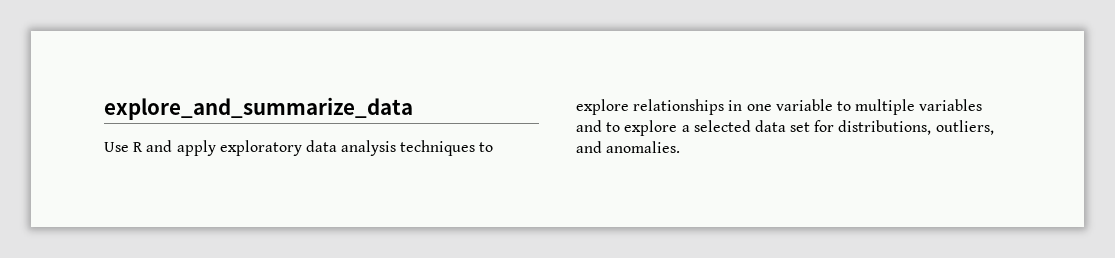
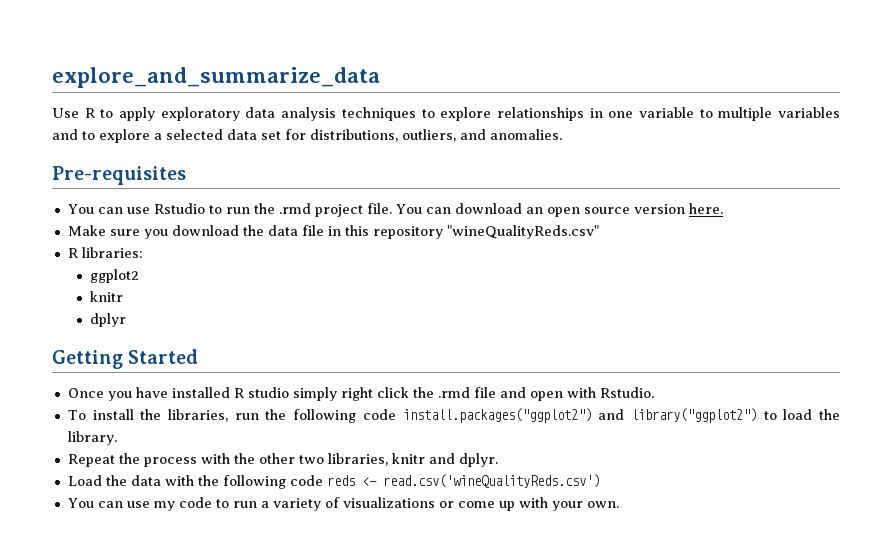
- Use R and apply exploratory data analysis techniques to explore relationships in one variable to multiple variables and to explore a selected data set for distributions, outliers, and anomalies.
+ Use R to apply exploratory data analysis techniques to explore relationships in one variable to multiple variables and to explore a selected data set for distributions, outliers, and anomalies.
+ Pre-requisites
+ You can use Rstudio to run the .rmd project file. You can download an open source version here.
+ Make sure you download the data file in this repository "wineQualityReds.csv"
+ R libraries:
+ ggplot2
+ knitr
+ dplyr
+ Getting Started
+ Once you have installed R studio simply right click the .rmd file and open with Rstudio.
+ To install the libraries, run the following code install.packages("ggplot2") and library("ggplot2") to load the library.
+ Repeat the process with the other two libraries, knitr and dplyr.
+ Load the data with the following code reds <- read.csv('wineQualityReds.csv')
+ You can use my code to run a variety of visualizations or come up with your own.

